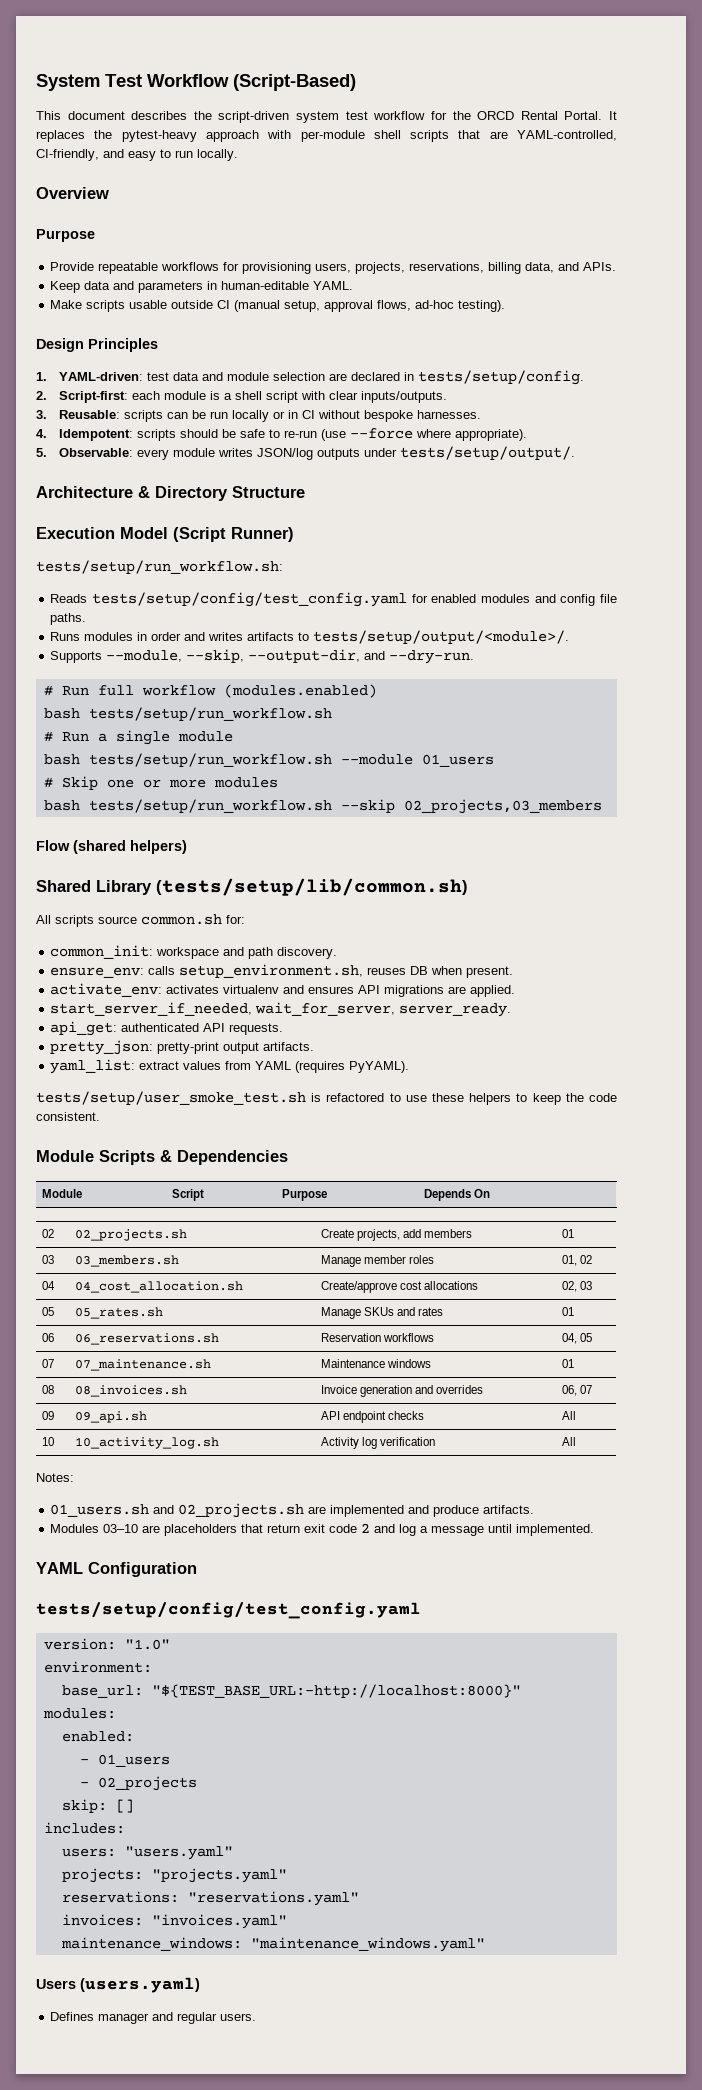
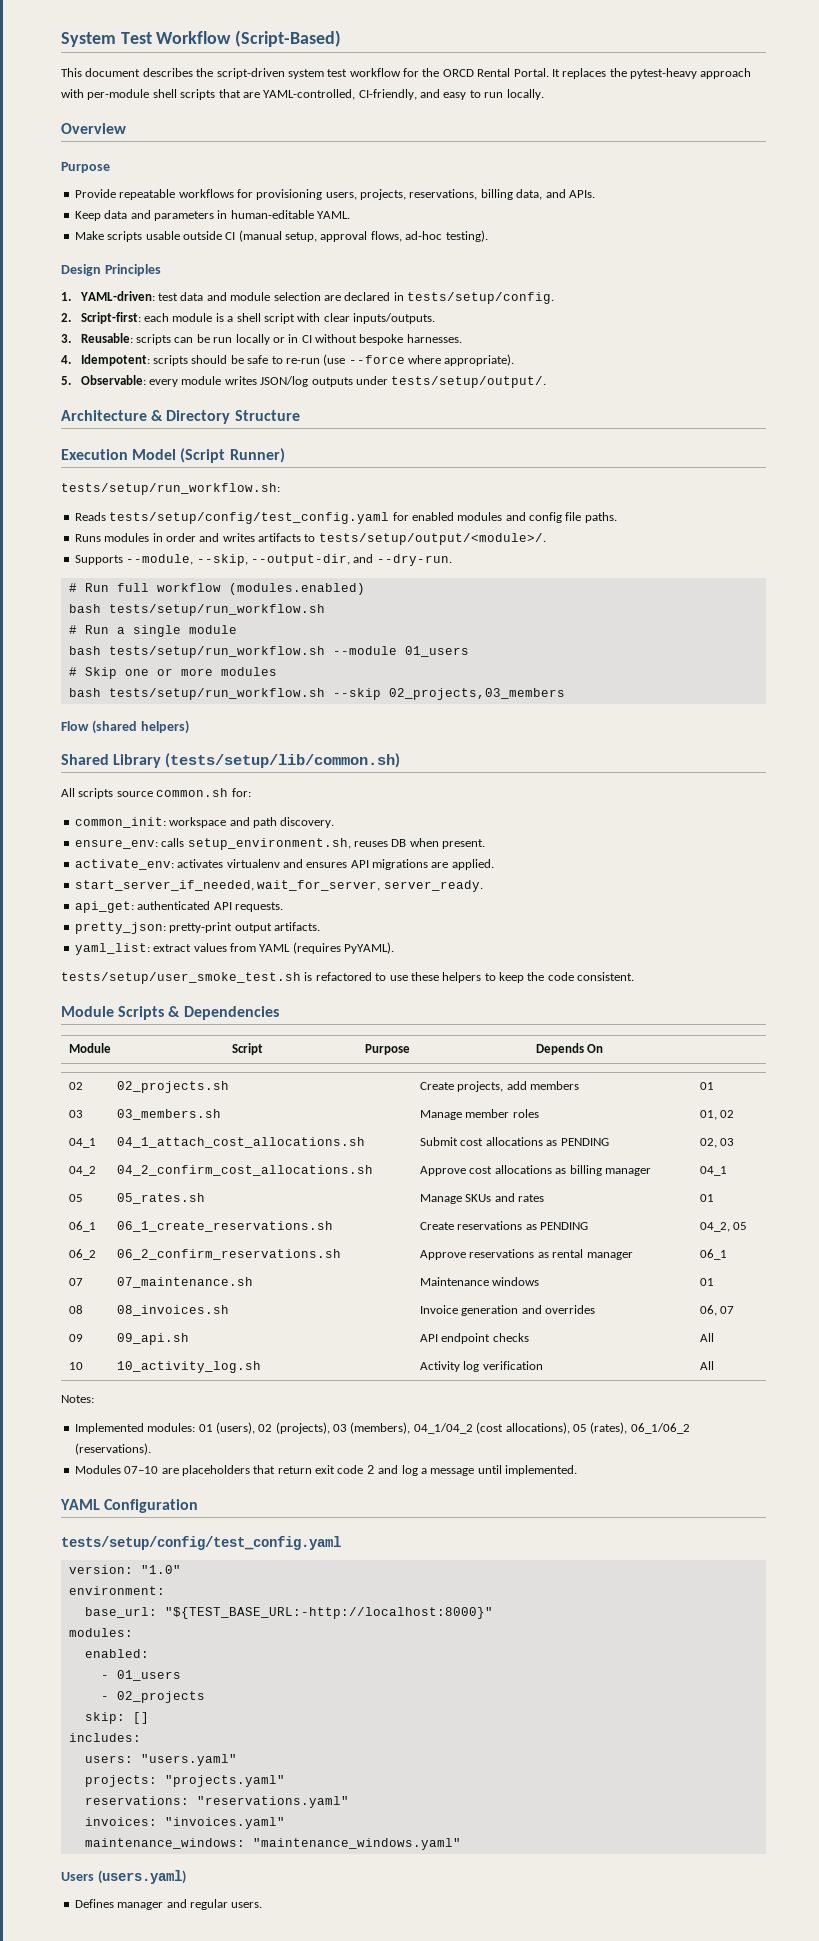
- 04 | 04_cost_allocation.sh | Create/approve cost allocations | 02, 03
+ 04_1 | 04_1_attach_cost_allocations.sh | Submit cost allocations as PENDING | 02, 03
+ 04_2 | 04_2_confirm_cost_allocations.sh | Approve cost allocations as billing manager | 04_1
- 06 | 06_reservations.sh | Reservation workflows | 04, 05
+ 06_1 | 06_1_create_reservations.sh | Create reservations as PENDING | 04_2, 05
+ 06_2 | 06_2_confirm_reservations.sh | Approve reservations as rental manager | 06_1
- 01_users.sh and 02_projects.sh are implemented and produce artifacts.
+ Implemented modules: 01 (users), 02 (projects), 03 (members), 04_1/04_2 (cost allocations), 05 (rates), 06_1/06_2 (reservations).
- Modules 03–10 are placeholders that return exit code 2 and log a message until implemented.
+ Modules 07–10 are placeholders that return exit code 2 and log a message until implemented.

